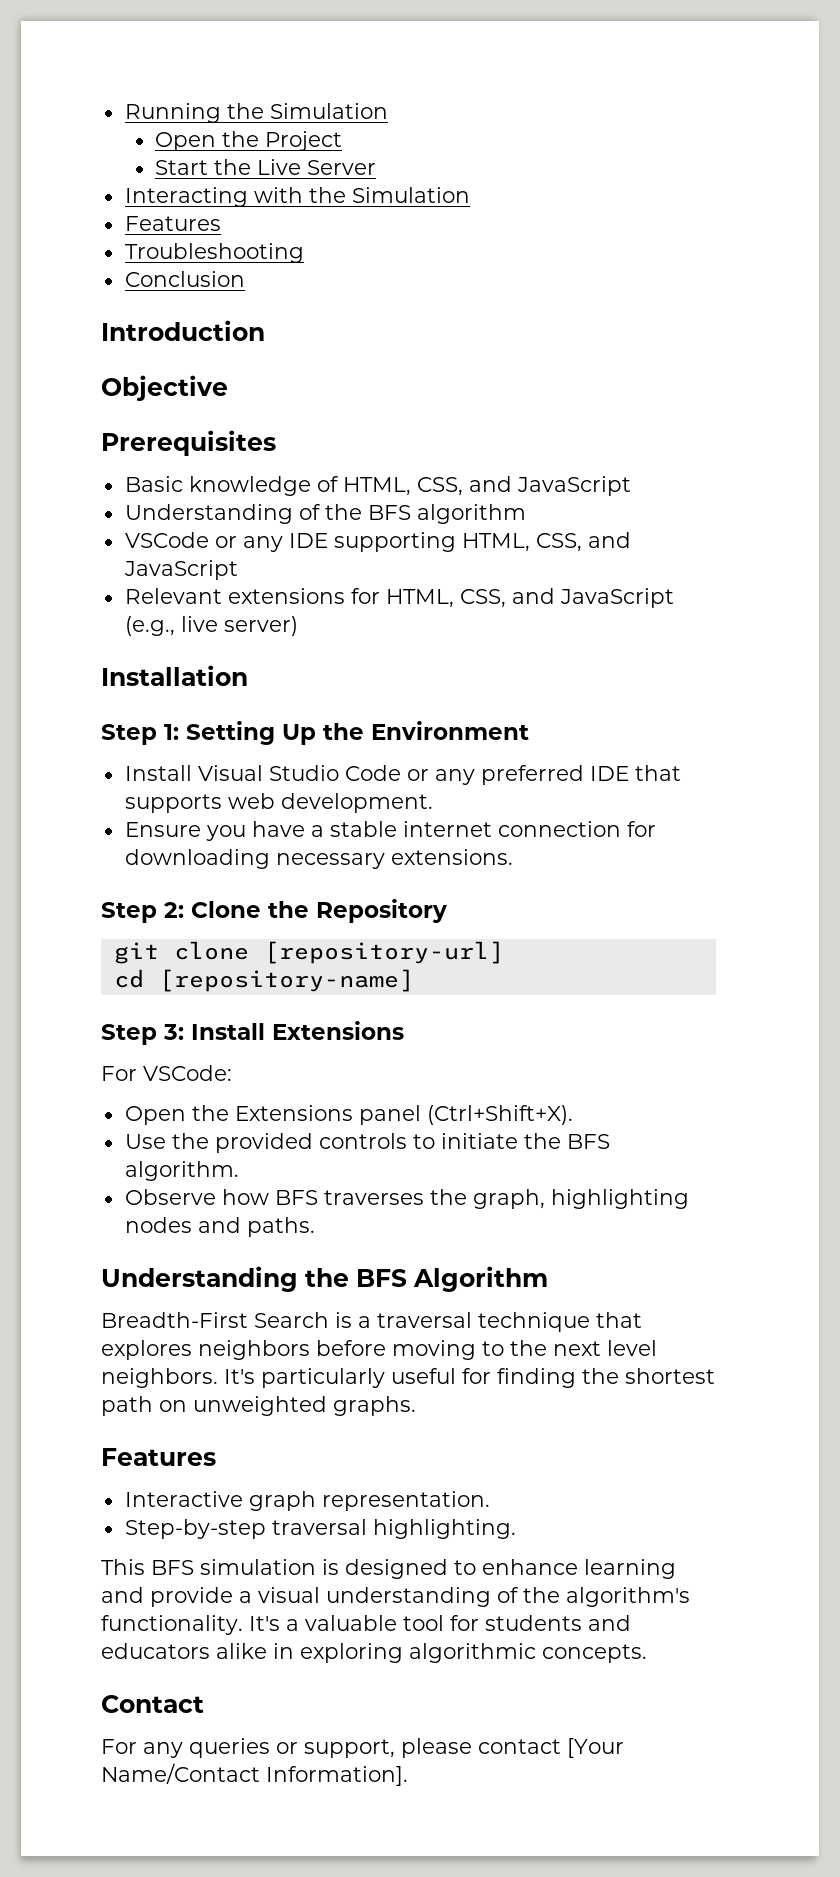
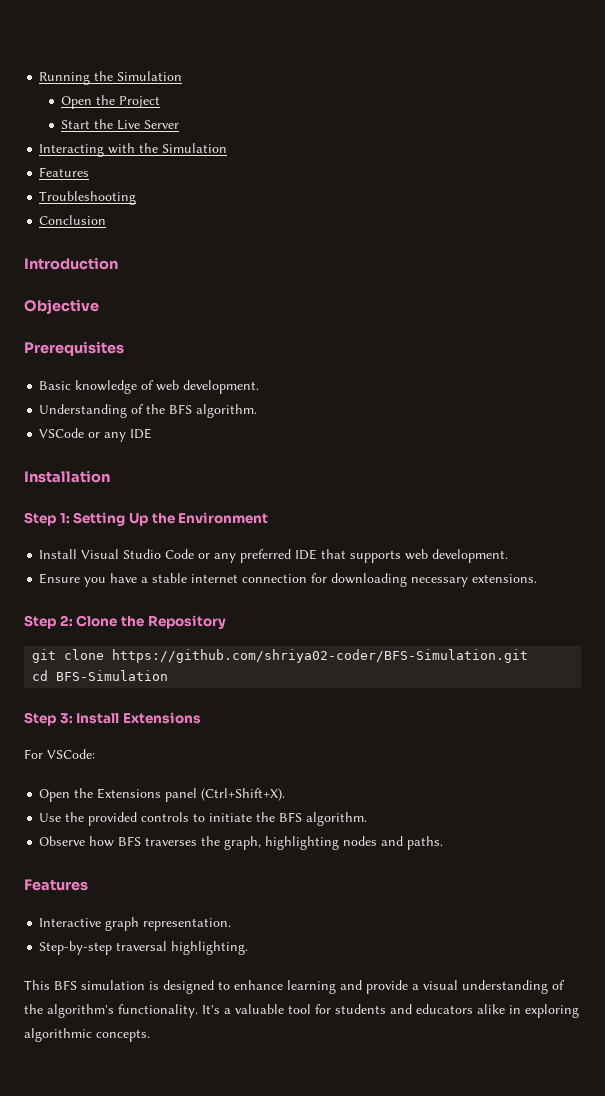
- Basic knowledge of HTML, CSS, and JavaScript
+ Basic knowledge of web development.
- Understanding of the BFS algorithm
+ Understanding of the BFS algorithm.
- VSCode or any IDE supporting HTML, CSS, and JavaScript
- Relevant extensions for HTML, CSS, and JavaScript (e.g., live server)
+ VSCode or any IDE
- git clone [repository-url]
+ git clone https://github.com/shriya02-coder/BFS-Simulation.git
- cd [repository-name]
+ cd BFS-Simulation
- Understanding the BFS Algorithm
- Breadth-First Search is a traversal technique that explores neighbors before moving to the next level neighbors. It's particularly useful for finding the shortest path on unweighted graphs.
- Contact
- For any queries or support, please contact [Your Name/Contact Information].

